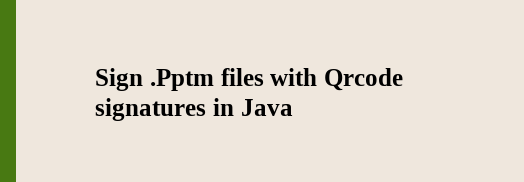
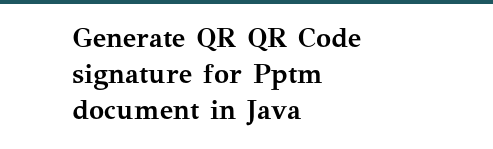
- Sign .Pptm files with Qrcode signatures in Java
+ Generate QR QR Code signature for Pptm document in Java

